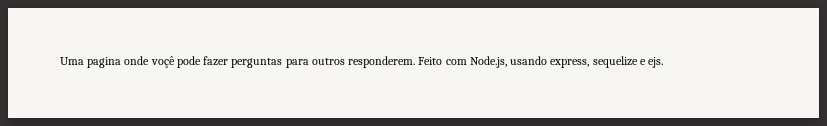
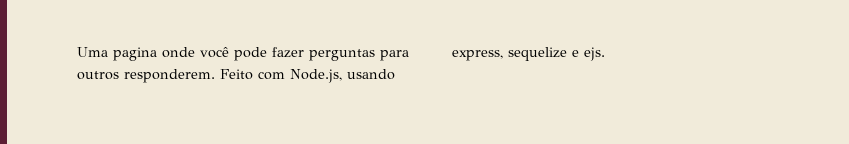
- Uma pagina onde voçê pode fazer perguntas para outros responderem.
+ Uma pagina onde você pode fazer perguntas para outros responderem.

